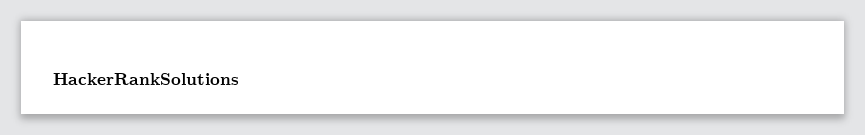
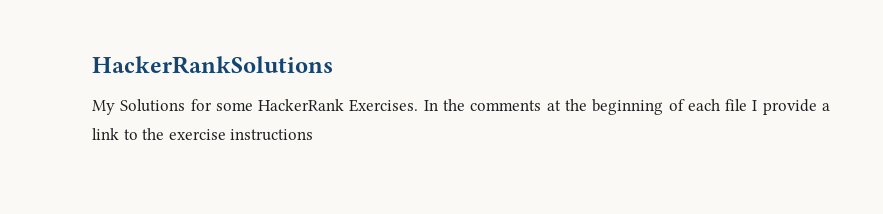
+ My Solutions for some HackerRank Exercises. In the comments at the beginning of each file I provide a link to the exercise instructions

